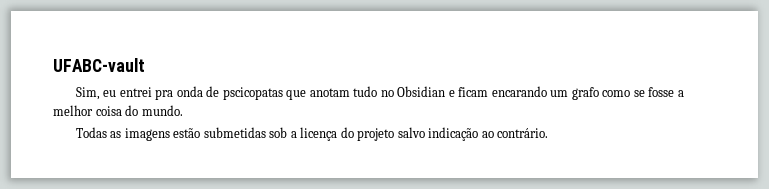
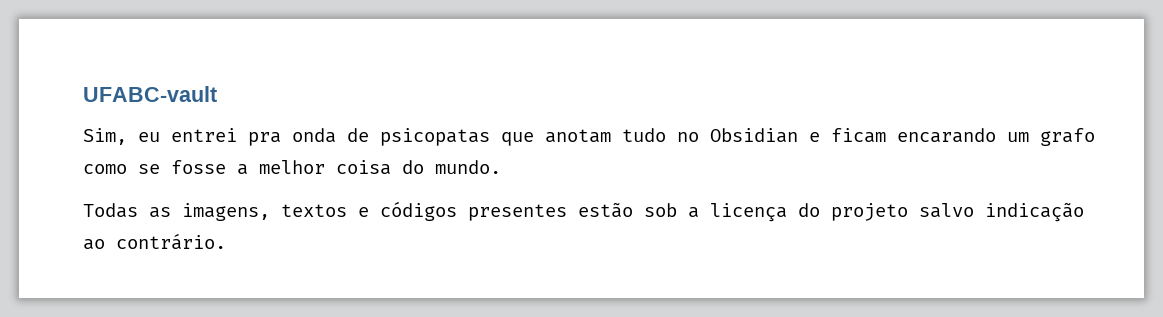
- Sim, eu entrei pra onda de pscicopatas que anotam tudo no Obsidian e ficam encarando um grafo como se fosse a melhor coisa do mundo.
+ Sim, eu entrei pra onda de psicopatas que anotam tudo no Obsidian e ficam encarando um grafo como se fosse a melhor coisa do mundo.
- Todas as imagens estão submetidas sob a licença do projeto salvo indicação ao contrário.
+ Todas as imagens, textos e códigos presentes estão sob a licença do projeto salvo indicação ao contrário.

